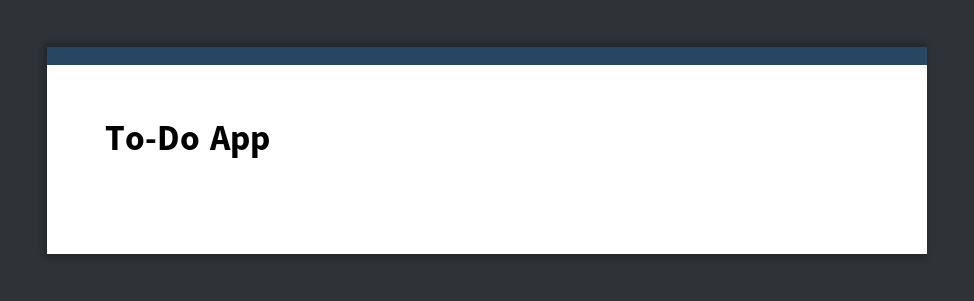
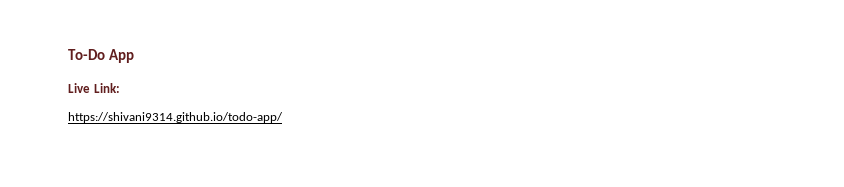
+ Live Link:
+ https://shivani9314.github.io/todo-app/

